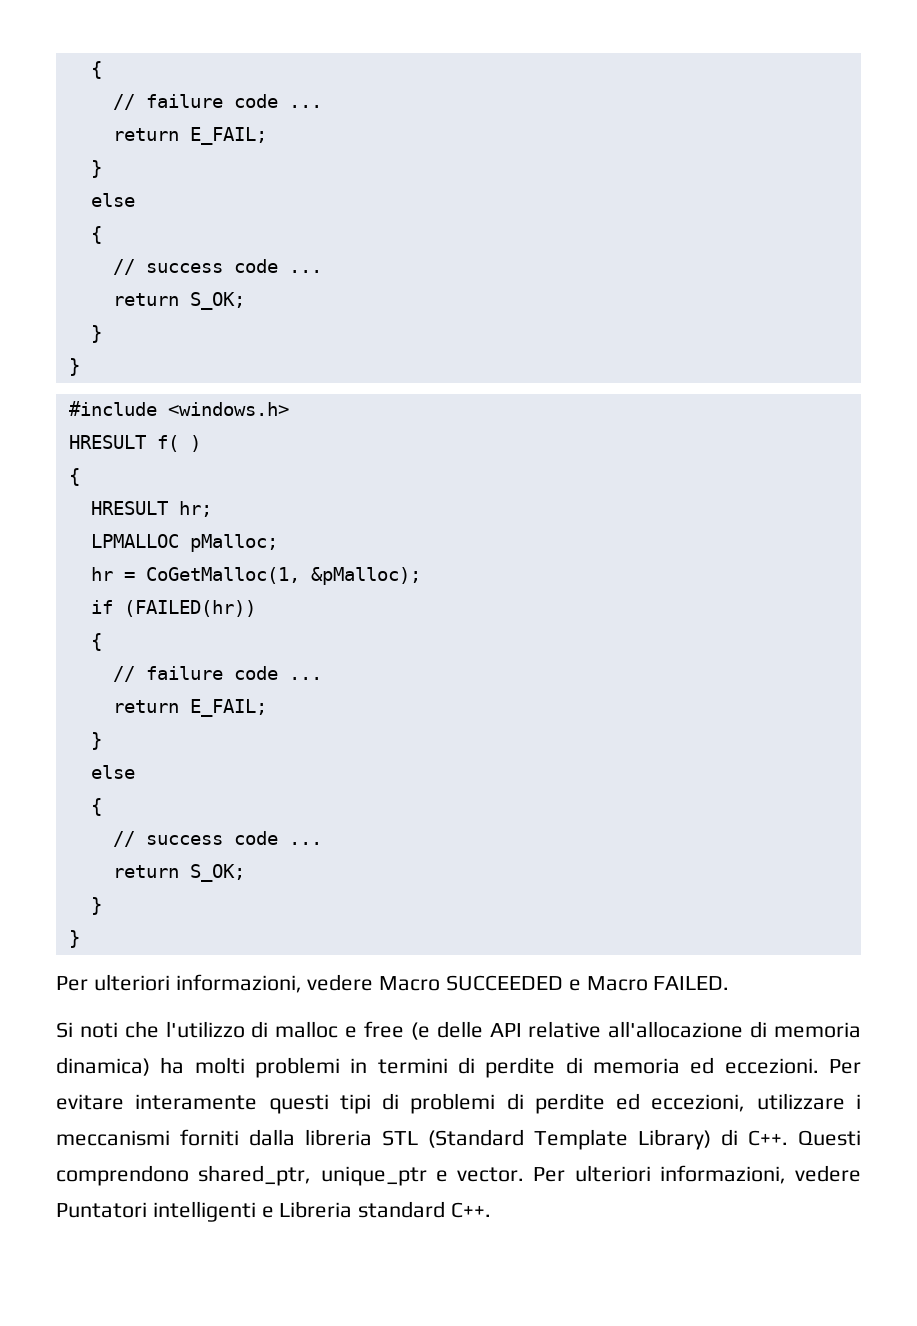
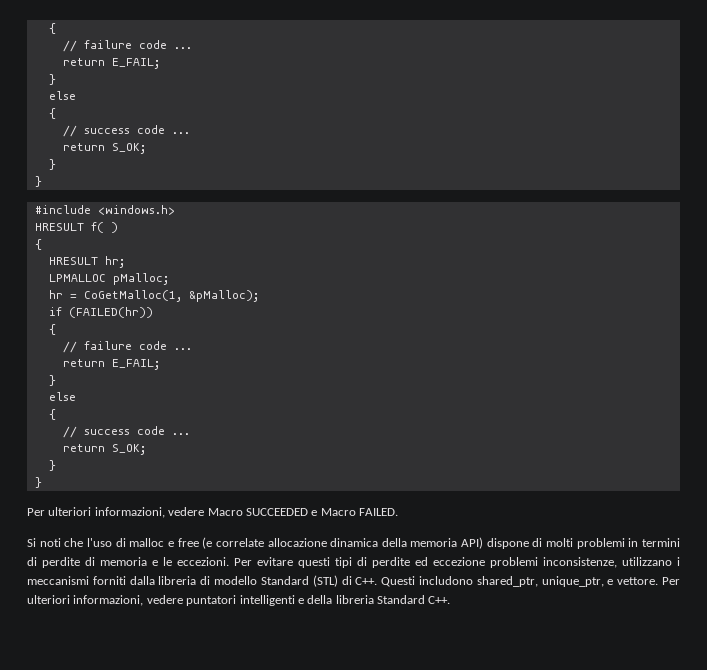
- Si noti che l'utilizzo di malloc e free (e delle API relative all'allocazione di memoria dinamica) ha molti problemi in termini di perdite di memoria ed eccezioni.
+ Si noti che l'uso di malloc e free (e correlate allocazione dinamica della memoria API) dispone di molti problemi in termini di perdite di memoria e le eccezioni.
- Per evitare interamente questi tipi di problemi di perdite ed eccezioni, utilizzare i meccanismi forniti dalla libreria STL (Standard Template Library) di C++. Questi comprendono shared_ptr, unique_ptr e vector. Per ulteriori informazioni, vedere Puntatori intelligenti e Libreria standard C++.
+ Per evitare questi tipi di perdite ed eccezione problemi inconsistenze, utilizzano i meccanismi forniti dalla libreria di modello Standard (STL) di C++. Questi includono shared_ptr, unique_ptr, e vettore. Per ulteriori informazioni, vedere puntatori intelligenti e della libreria Standard C++.

